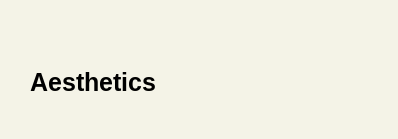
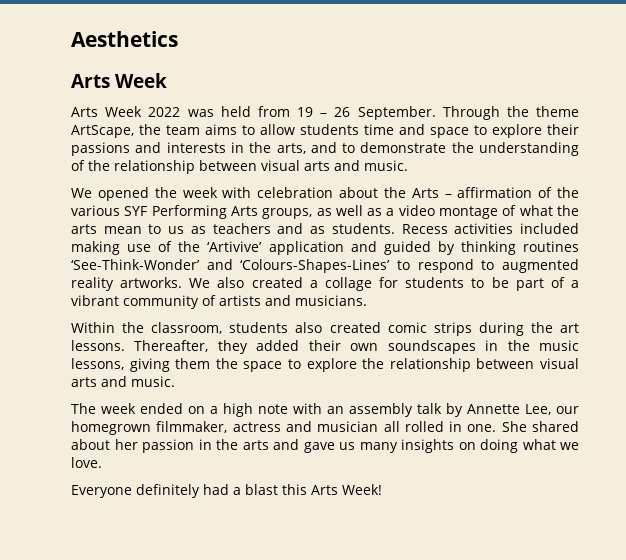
  Aesthetics
+ Arts Week
+ Arts Week 2022 was held from 19 – 26 September. Through the theme ArtScape, the team aims to allow students time and space to explore their passions and interests in the arts, and to demonstrate the understanding of the relationship between visual arts and music.
+ We opened the week with celebration about the Arts – affirmation of the various SYF Performing Arts groups, as well as a video montage of what the arts mean to us as teachers and as students. Recess activities included making use of the ‘Artivive’ application and guided by thinking routines ‘See-Think-Wonder’ and ‘Colours-Shapes-Lines’ to respond to augmented reality artworks. We also created a collage for students to be part of a vibrant community of artists and musicians.
+ Within the classroom, students also created comic strips during the art lessons. Thereafter, they added their own soundscapes in the music lessons, giving them the space to explore the relationship between visual arts and music.
+ The week ended on a high note with an assembly talk by Annette Lee, our homegrown filmmaker, actress and musician all rolled in one. She shared about her passion in the arts and gave us many insights on doing what we love.
+ Everyone definitely had a blast this Arts Week!

